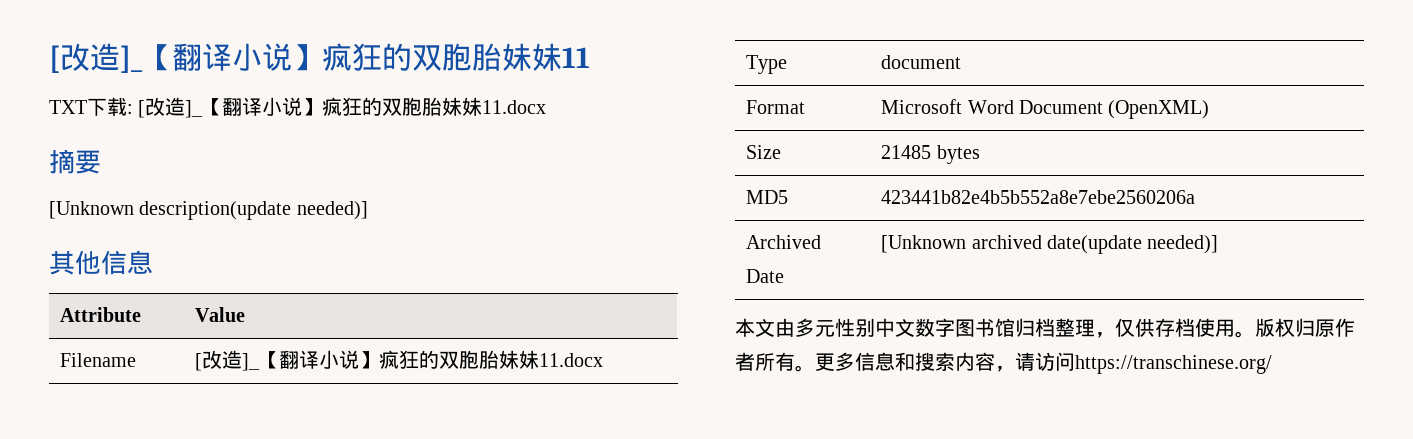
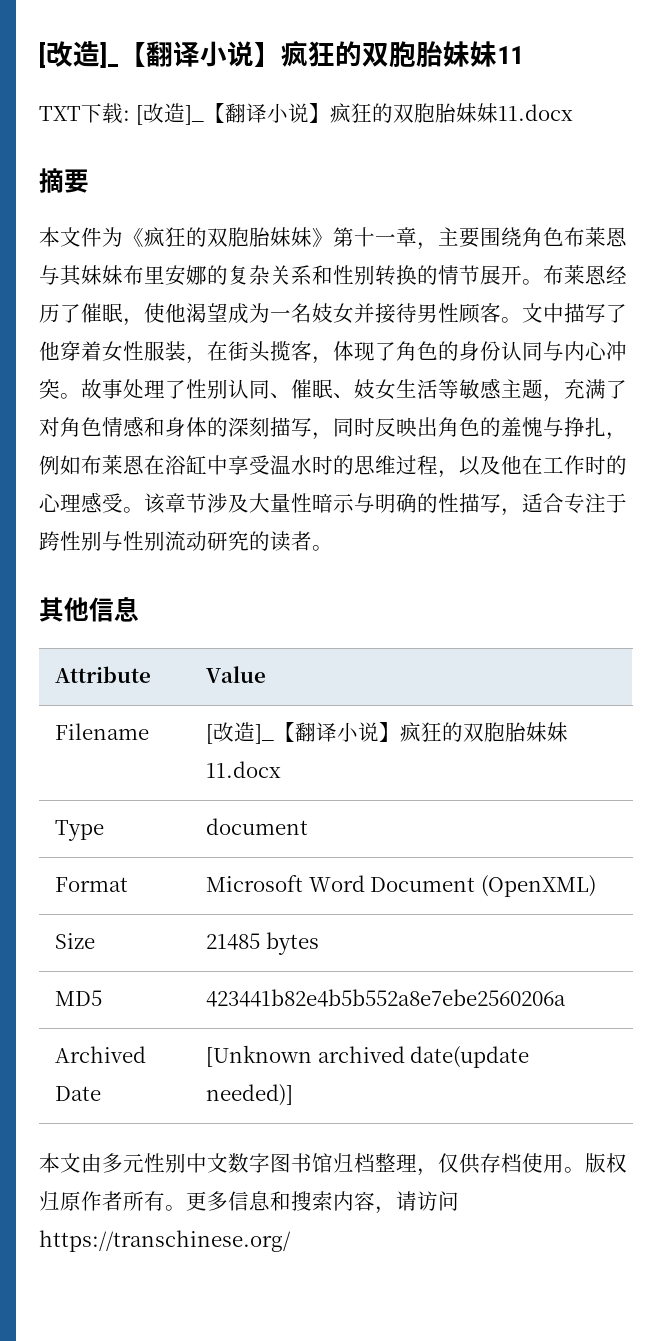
- [Unknown description(update needed)]
+ 本文件为《疯狂的双胞胎妹妹》第十一章，主要围绕角色布莱恩与其妹妹布里安娜的复杂关系和性别转换的情节展开。布莱恩经历了催眠，使他渴望成为一名妓女并接待男性顾客。文中描写了他穿着女性服装，在街头揽客，体现了角色的身份认同与内心冲突。故事处理了性别认同、催眠、妓女生活等敏感主题，充满了对角色情感和身体的深刻描写，同时反映出角色的羞愧与挣扎，例如布莱恩在浴缸中享受温水时的思维过程，以及他在工作时的心理感受。该章节涉及大量性暗示与明确的性描写，适合专注于跨性别与性别流动研究的读者。

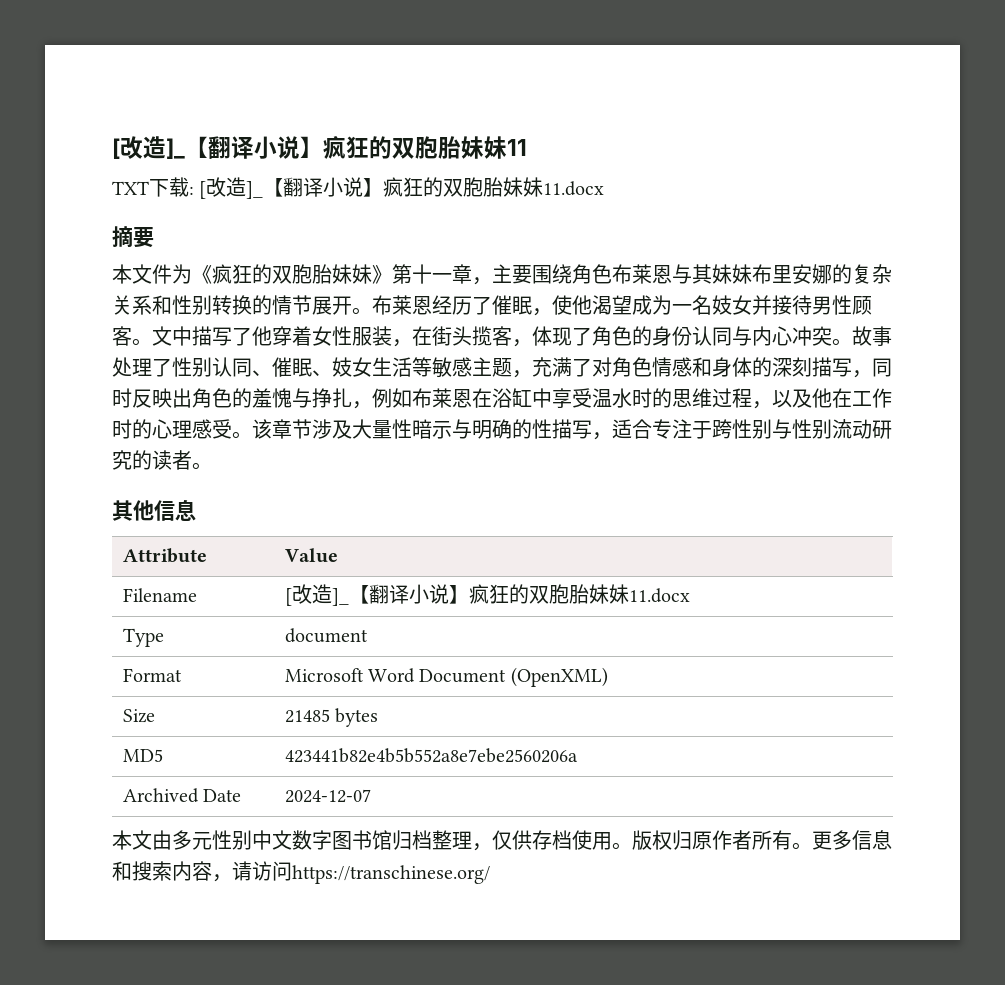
- Archived Date | [Unknown archived date(update needed)]
+ Archived Date | 2024-12-07

